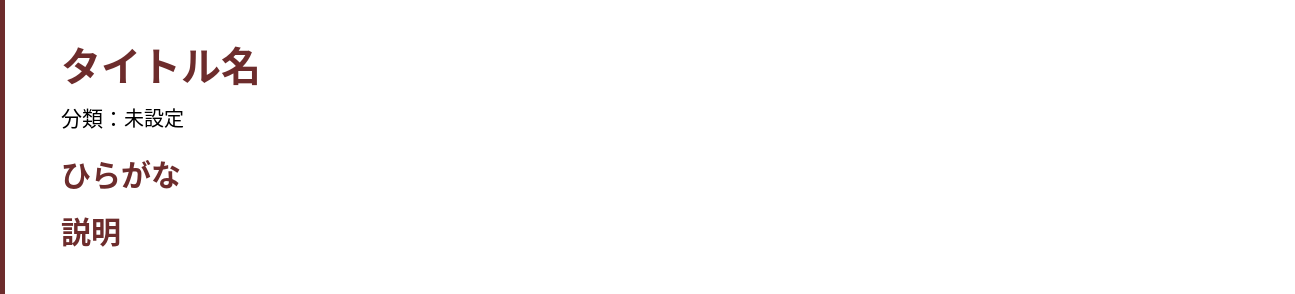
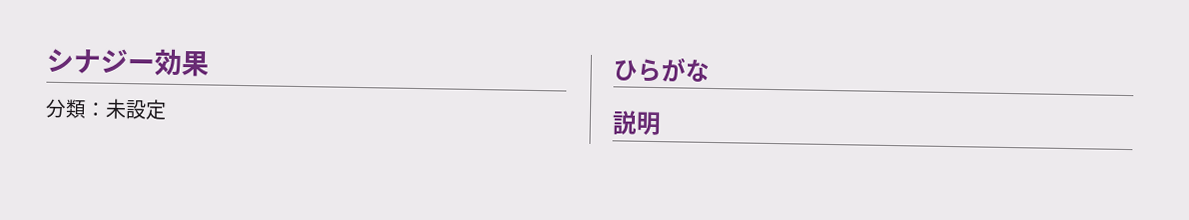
- タイトル名
+ シナジー効果

